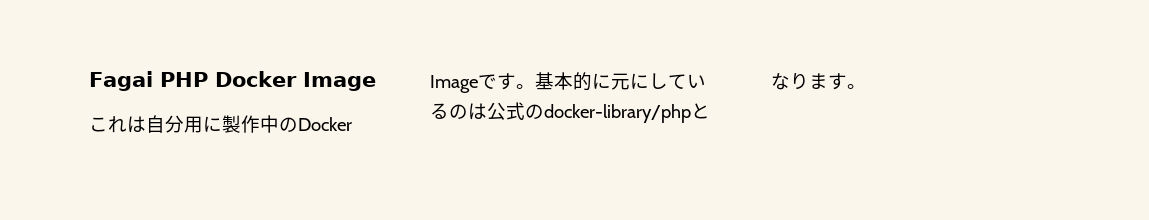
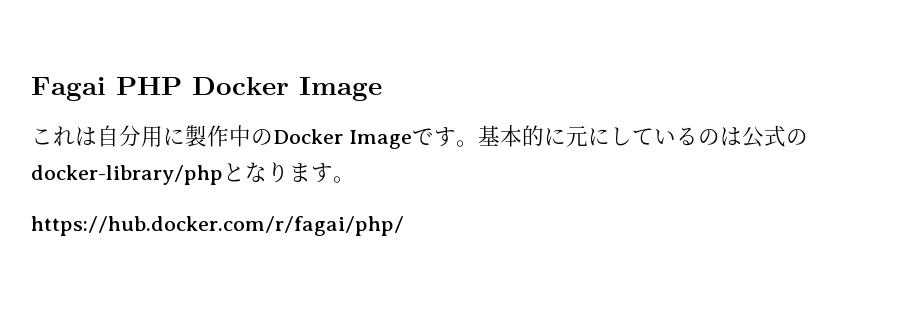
+ https://hub.docker.com/r/fagai/php/

